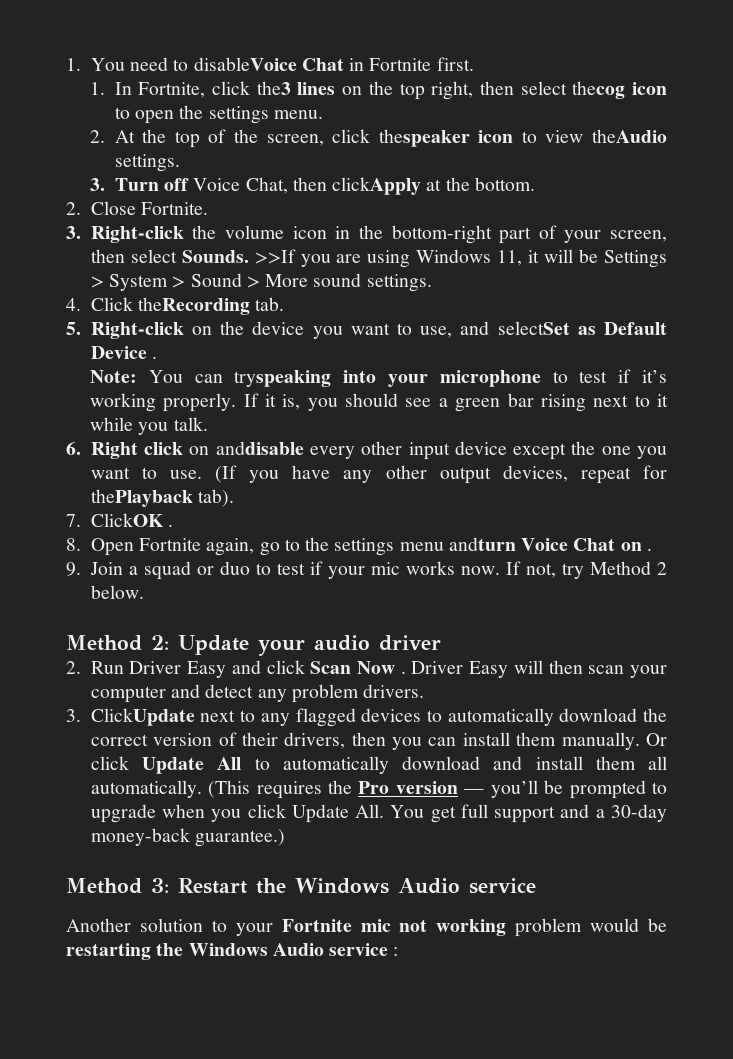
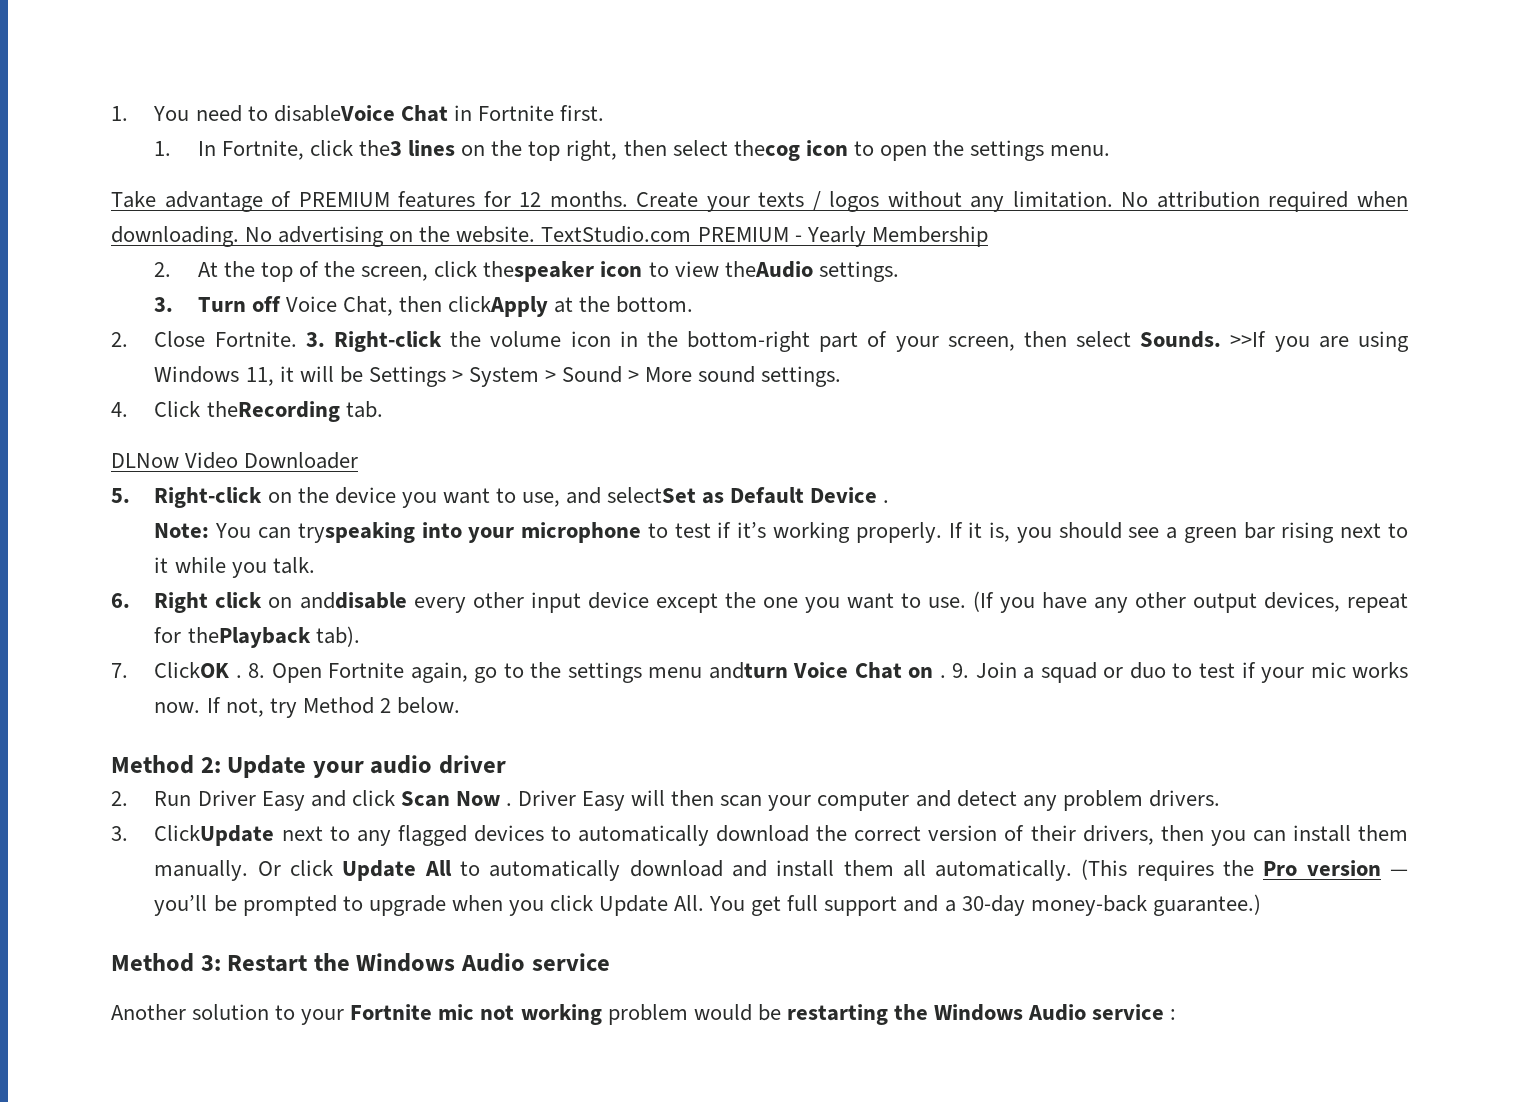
+ Take advantage of PREMIUM features for 12 months. Create your texts / logos without any limitation. No attribution required when downloading. No advertising on the website. TextStudio.com PREMIUM - Yearly Membership
- 2. Close Fortnite.
- 3. Right-click the volume icon in the bottom-right part of your screen, then select Sounds.
+ 2. Close Fortnite. 3. Right-click the volume icon in the bottom-right part of your screen, then select Sounds.
+ DLNow Video Downloader
- 7. ClickOK .
- 8. Open Fortnite again, go to the settings menu andturn Voice Chat on .
- 9. Join a squad or duo to test if your mic works now.
+ 7. ClickOK . 8. Open Fortnite again, go to the settings menu andturn Voice Chat on . 9. Join a squad or duo to test if your mic works now.

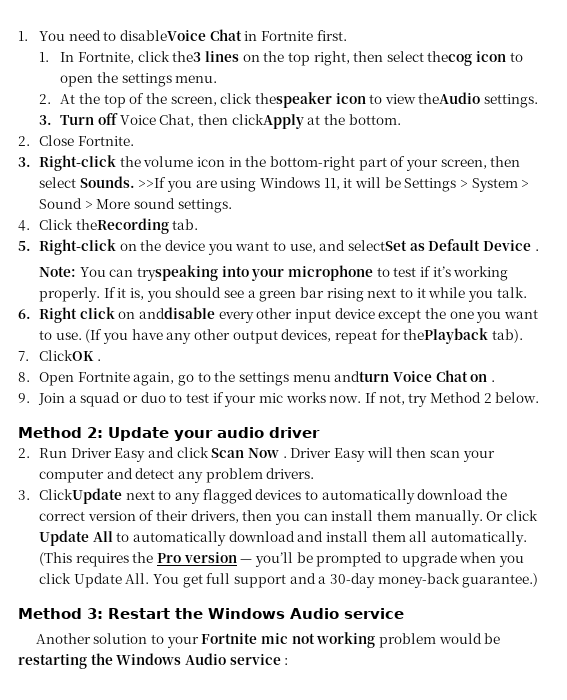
- Take advantage of PREMIUM features for 12 months. Create your texts / logos without any limitation. No attribution required when downloading. No advertising on the website. TextStudio.com PREMIUM - Yearly Membership
- 2. Close Fortnite. 3. Right-click the volume icon in the bottom-right part of your screen, then select Sounds.
+ 2. Close Fortnite.
+ 3. Right-click the volume icon in the bottom-right part of your screen, then select Sounds.
- DLNow Video Downloader
- 7. ClickOK . 8. Open Fortnite again, go to the settings menu andturn Voice Chat on . 9. Join a squad or duo to test if your mic works now.
+ 7. ClickOK .
+ 8. Open Fortnite again, go to the settings menu andturn Voice Chat on .
+ 9. Join a squad or duo to test if your mic works now.

